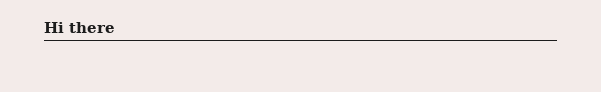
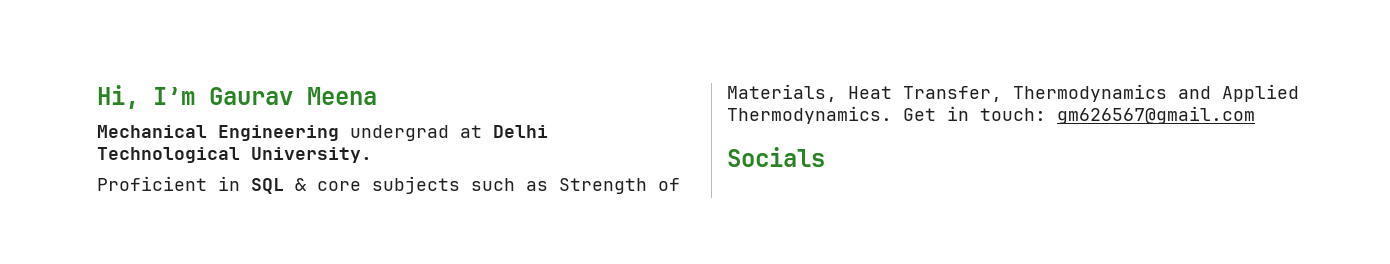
- Hi there
+ Hi, I’m Gaurav Meena
+ Mechanical Engineering undergrad at Delhi Technological University.
+ Proficient in SQL & core subjects such as Strength of Materials, Heat Transfer, Thermodynamics and Applied Thermodynamics. Get in touch: gm626567@gmail.com
+ Socials

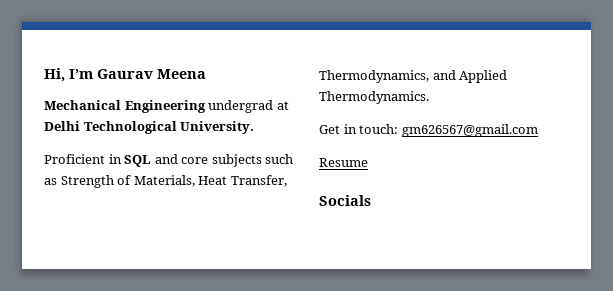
- Proficient in SQL & core subjects such as Strength of Materials, Heat Transfer, Thermodynamics and Applied Thermodynamics. Get in touch: gm626567@gmail.com
+ Proficient in SQL and core subjects such as Strength of Materials, Heat Transfer, Thermodynamics, and Applied Thermodynamics.
+ Get in touch: gm626567@gmail.com
+ Resume

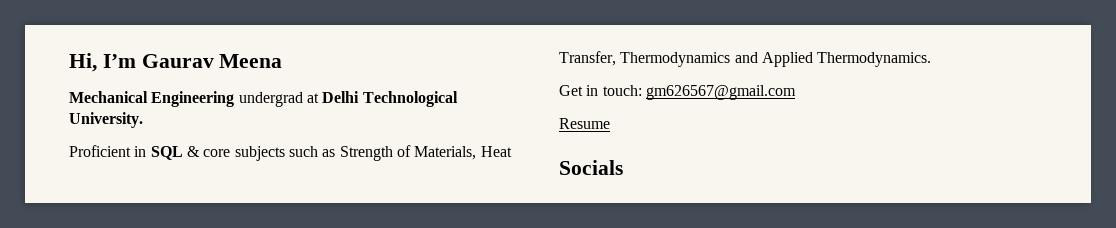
- Proficient in SQL and core subjects such as Strength of Materials, Heat Transfer, Thermodynamics, and Applied Thermodynamics.
+ Proficient in SQL & core subjects such as Strength of Materials, Heat Transfer, Thermodynamics and Applied Thermodynamics.

